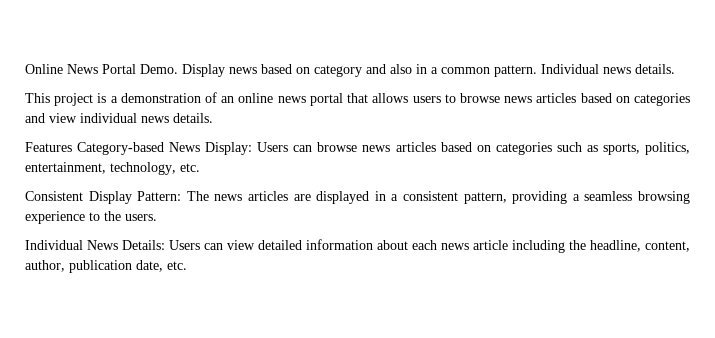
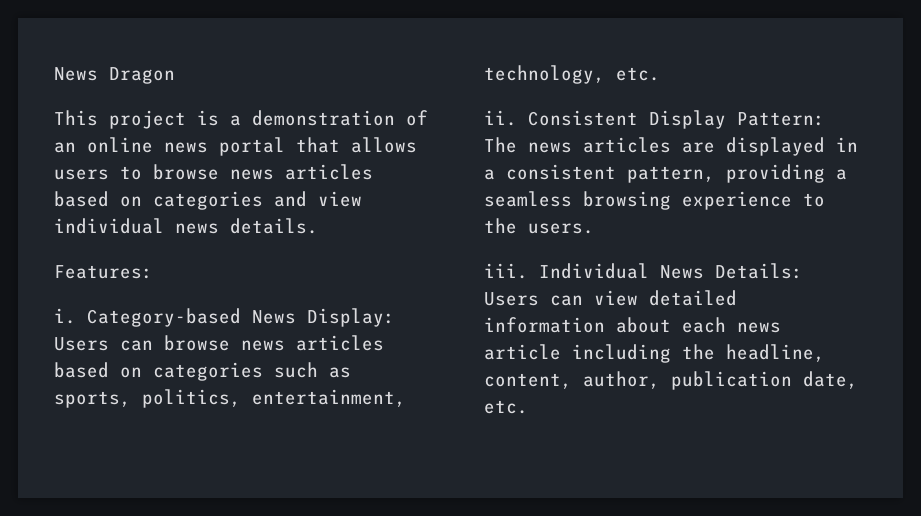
- Online News Portal Demo. Display news based on category and also in a common pattern. Individual news details.
+ News Dragon
- Features Category-based News Display: Users can browse news articles based on categories such as sports, politics, entertainment, technology, etc.
+ Features:
+ i. Category-based News Display: Users can browse news articles based on categories such as sports, politics, entertainment, technology, etc.
+ ii.
+ iii.

